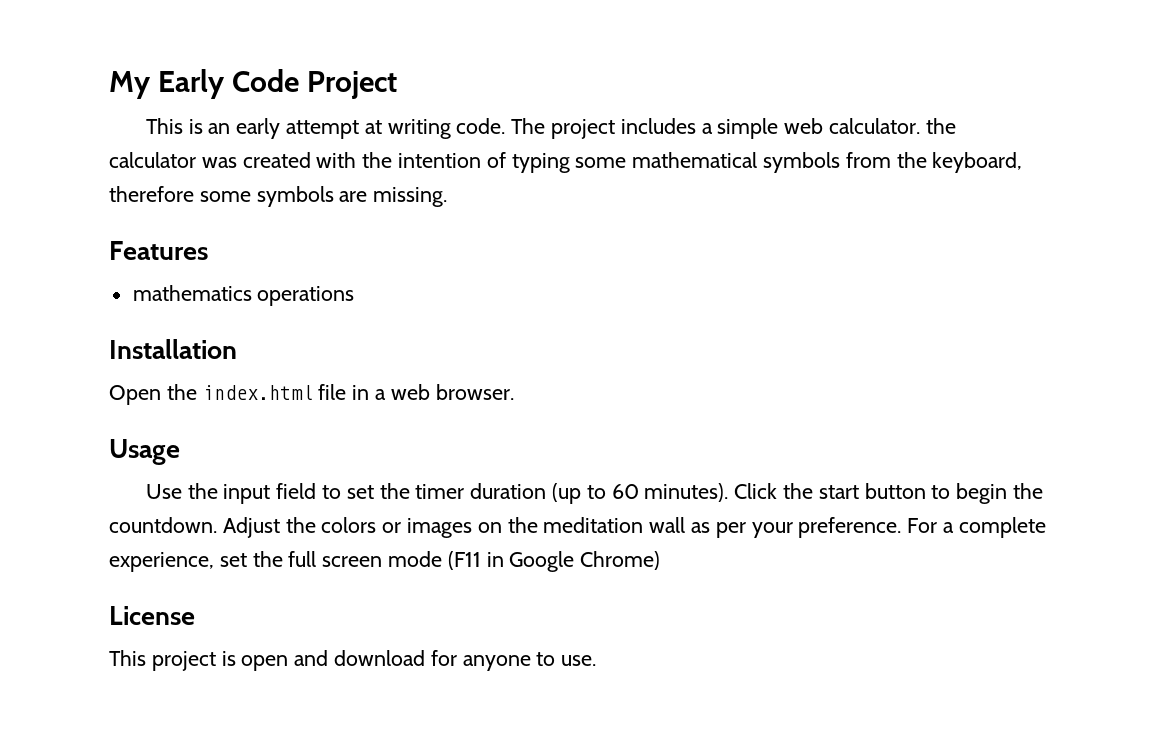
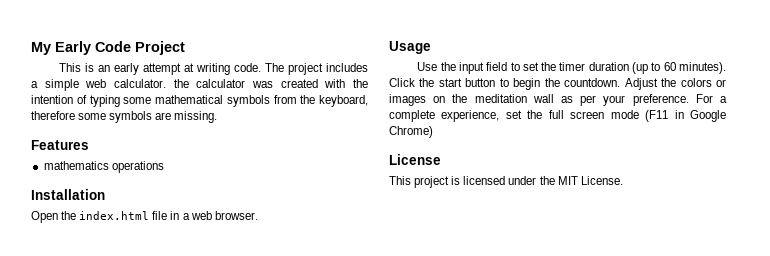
- This project is open and download for anyone to use.
+ This project is licensed under the MIT License.

